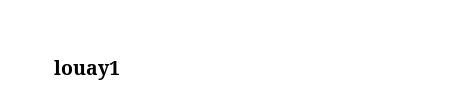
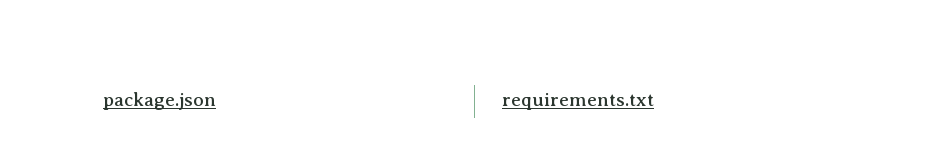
- louay1
+ package.json
+ requirements.txt

